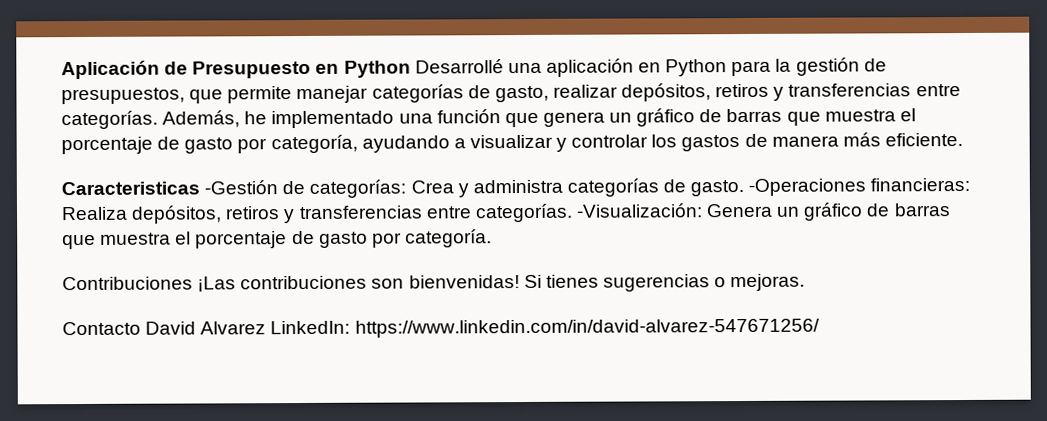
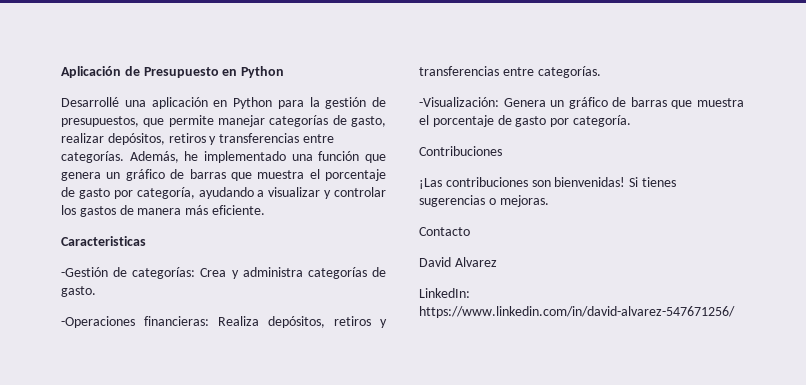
- Aplicación de Presupuesto en Python Desarrollé una aplicación en Python para la gestión de presupuestos, que permite manejar categorías de gasto, realizar depósitos, retiros y transferencias entre categorías.
+ Aplicación de Presupuesto en Python
+ Desarrollé una aplicación en Python para la gestión de presupuestos, que permite manejar categorías de gasto, realizar depósitos, retiros y transferencias entre categorías.
- Caracteristicas -Gestión de categorías: Crea y administra categorías de gasto. -Operaciones financieras: Realiza depósitos, retiros y transferencias entre categorías. -Visualización: Genera un gráfico de barras que muestra el porcentaje de gasto por categoría.
+ Caracteristicas
+ -Gestión de categorías: Crea y administra categorías de gasto.
+ -Operaciones financieras: Realiza depósitos, retiros y transferencias entre categorías.
+ -Visualización: Genera un gráfico de barras que muestra el porcentaje de gasto por categoría.
- Contribuciones ¡Las contribuciones son bienvenidas!
+ Contribuciones
+ ¡Las contribuciones son bienvenidas!
- Contacto David Alvarez LinkedIn: https://www.linkedin.com/in/david-alvarez-547671256/
+ Contacto
+ David Alvarez
+ LinkedIn: https://www.linkedin.com/in/david-alvarez-547671256/

